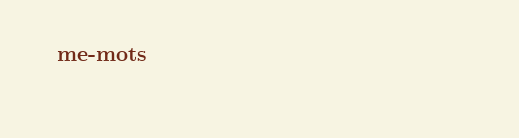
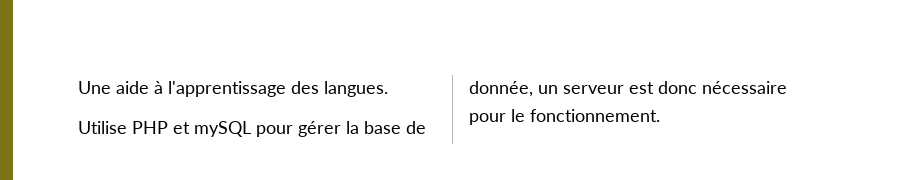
- me-mots
+ Une aide à l'apprentissage des langues.
+ Utilise PHP et mySQL pour gérer la base de donnée, un serveur est donc nécessaire pour le fonctionnement.

